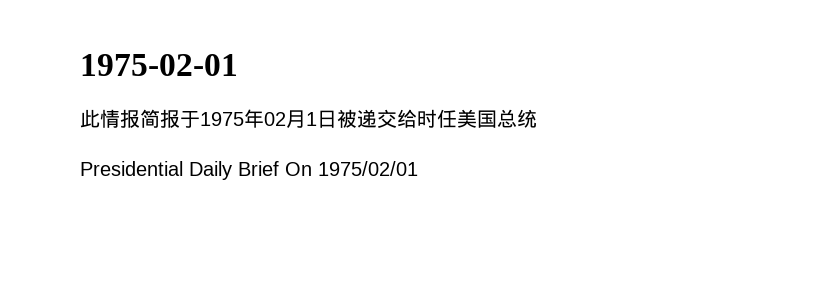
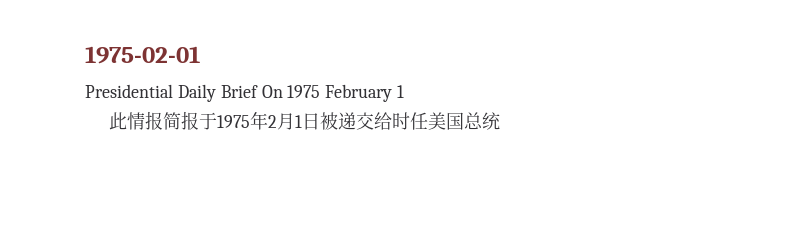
+ Presidential Daily Brief On 1975 February 1
- 此情报简报于1975年02月1日被递交给时任美国总统
+ 此情报简报于1975年2月1日被递交给时任美国总统
- Presidential Daily Brief On 1975/02/01

